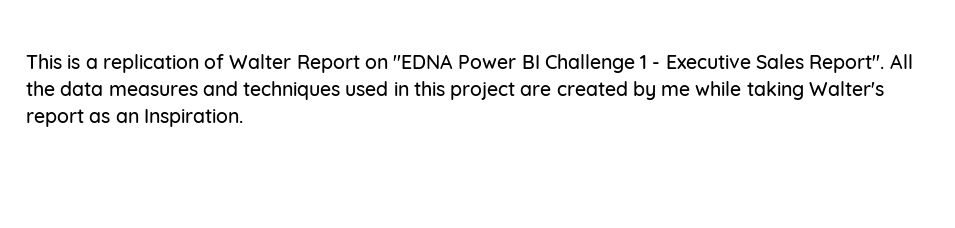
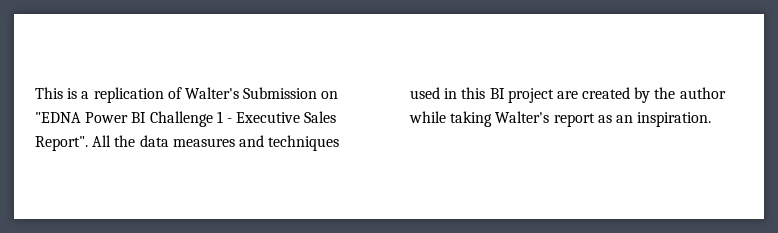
- This is a replication of Walter Report on "EDNA Power BI Challenge 1 - Executive Sales Report".
+ This is a replication of Walter's Submission on "EDNA Power BI Challenge 1 - Executive Sales Report".
- All the data measures and techniques used in this project are created by me while taking Walter's report as an Inspiration.
+ All the data measures and techniques used in this BI project are created by the author while taking Walter's report as an inspiration.

